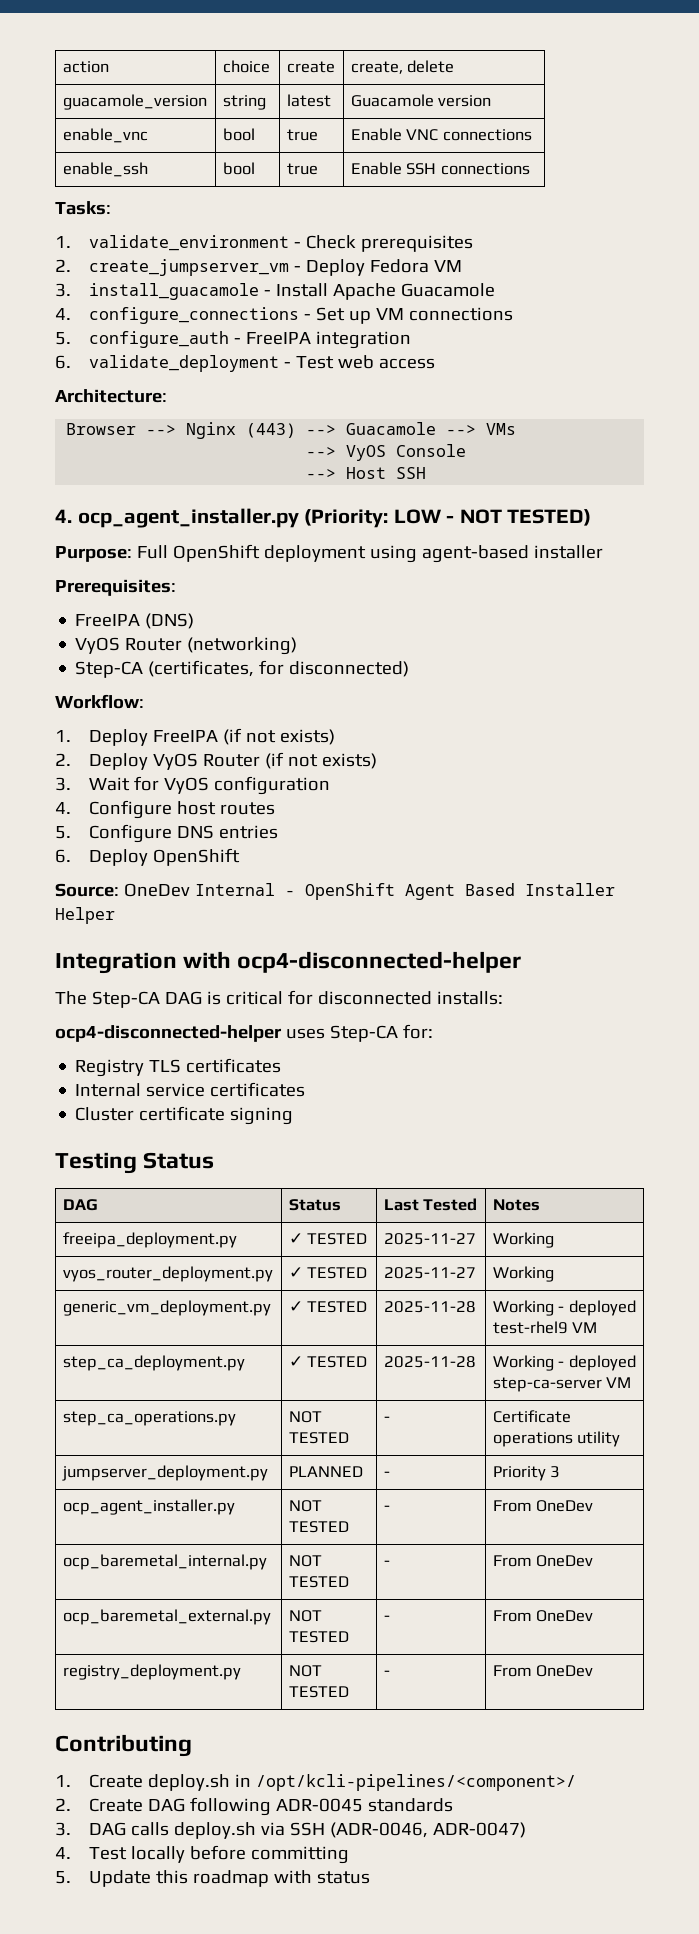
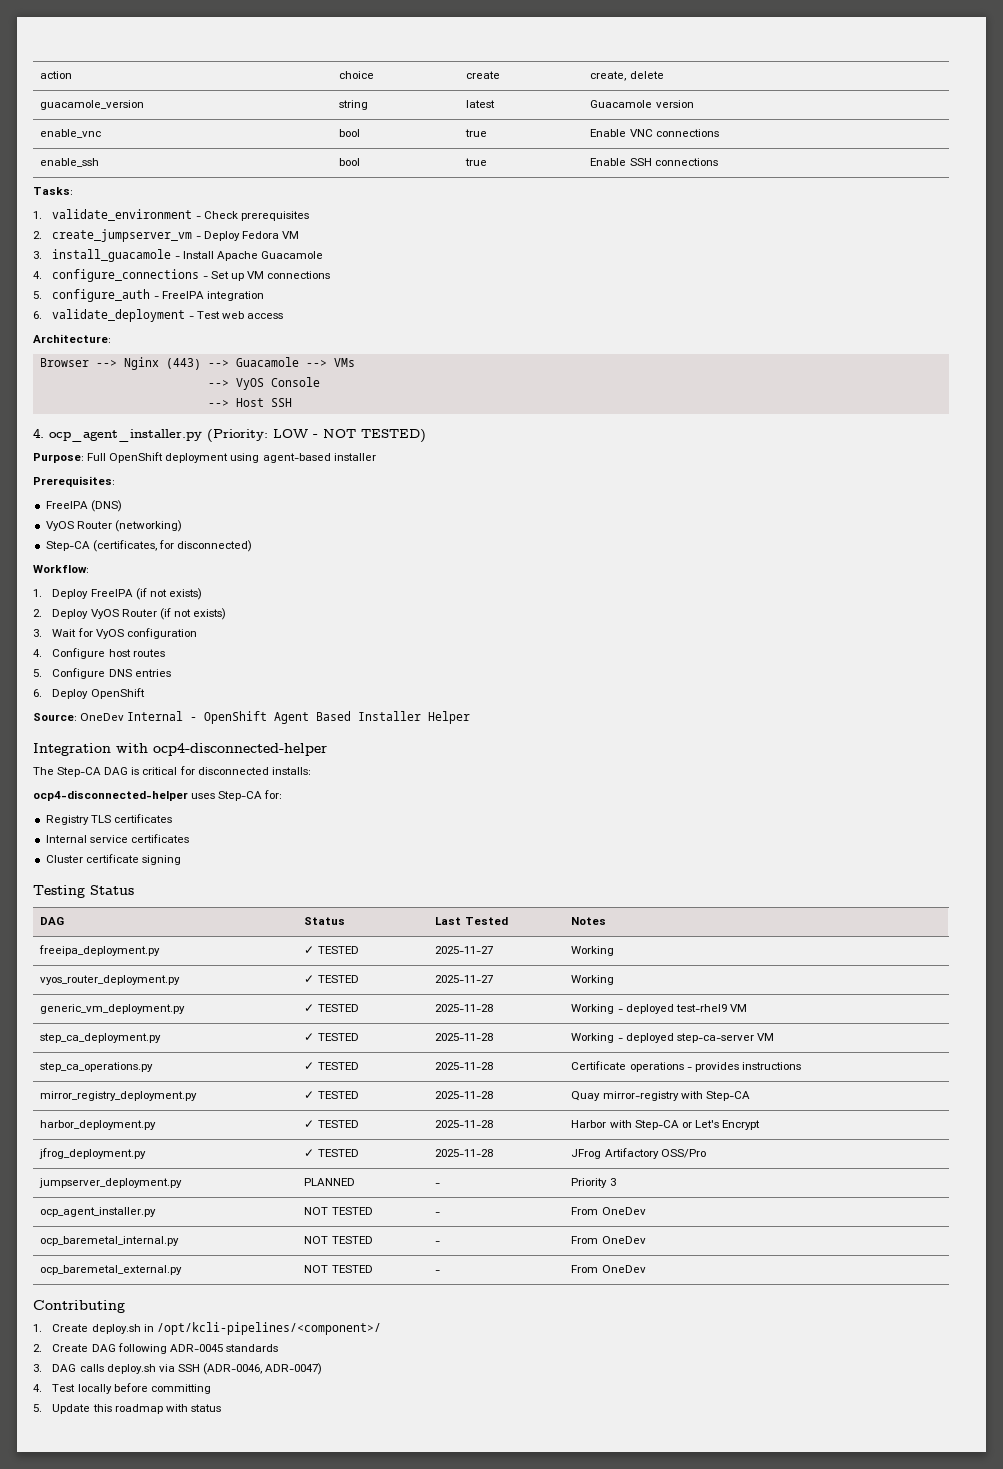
- step_ca_operations.py | NOT TESTED | - | Certificate operations utility
+ step_ca_operations.py | ✓ TESTED | 2025-11-28 | Certificate operations - provides instructions
+ mirror_registry_deployment.py | ✓ TESTED | 2025-11-28 | Quay mirror-registry with Step-CA
+ harbor_deployment.py | ✓ TESTED | 2025-11-28 | Harbor with Step-CA or Let's Encrypt
+ jfrog_deployment.py | ✓ TESTED | 2025-11-28 | JFrog Artifactory OSS/Pro
- registry_deployment.py | NOT TESTED | - | From OneDev

